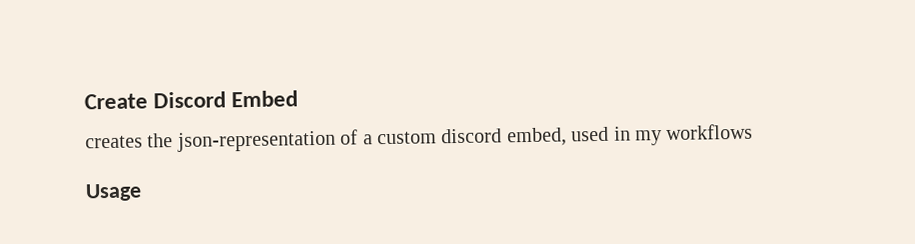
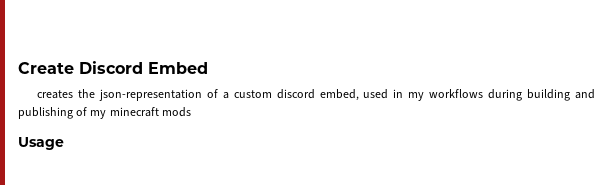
- creates the json-representation of a custom discord embed, used in my workflows
+ creates the json-representation of a custom discord embed, used in my workflows during building and publishing of my minecraft mods

